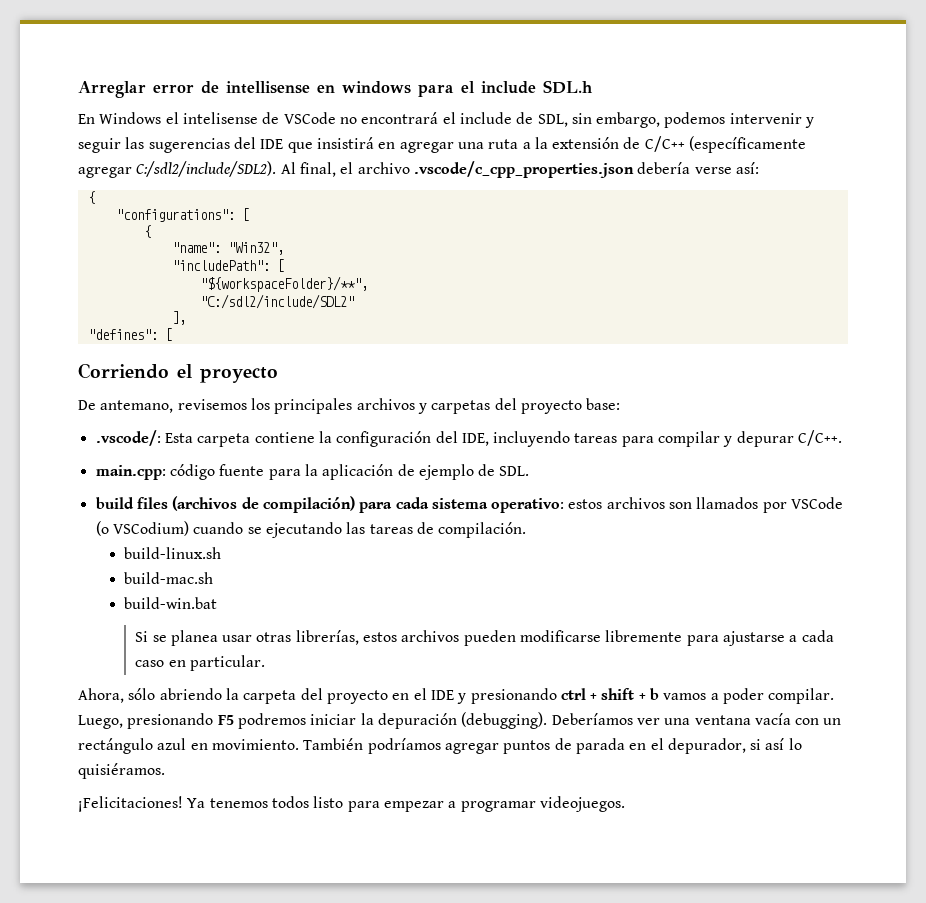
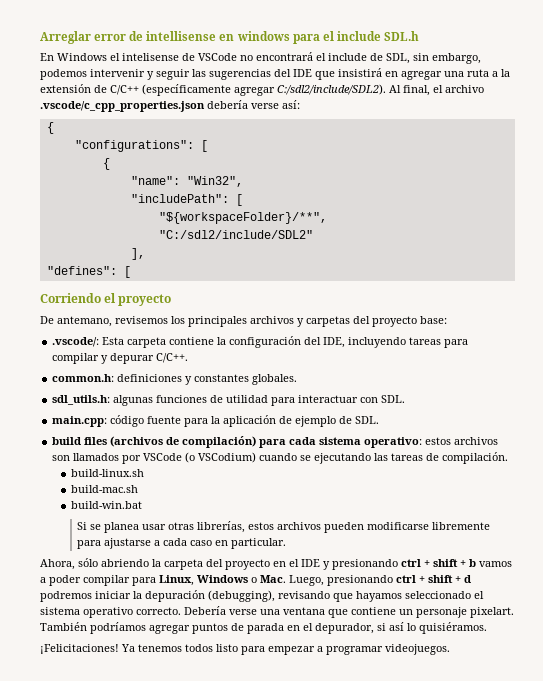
+ common.h: definiciones y constantes globales.
+ sdl_utils.h: algunas funciones de utilidad para interactuar con SDL.
- Ahora, sólo abriendo la carpeta del proyecto en el IDE y presionando ctrl + shift + b vamos a poder compilar. Luego, presionando F5 podremos iniciar la depuración (debugging). Deberíamos ver una ventana vacía con un rectángulo azul en movimiento.
+ Ahora, sólo abriendo la carpeta del proyecto en el IDE y presionando ctrl + shift + b vamos a poder compilar para Linux, Windows o Mac. Luego, presionando ctrl + shift + d podremos iniciar la depuración (debugging), revisando que hayamos seleccionado el sistema operativo correcto. Debería verse una ventana que contiene un personaje pixelart.

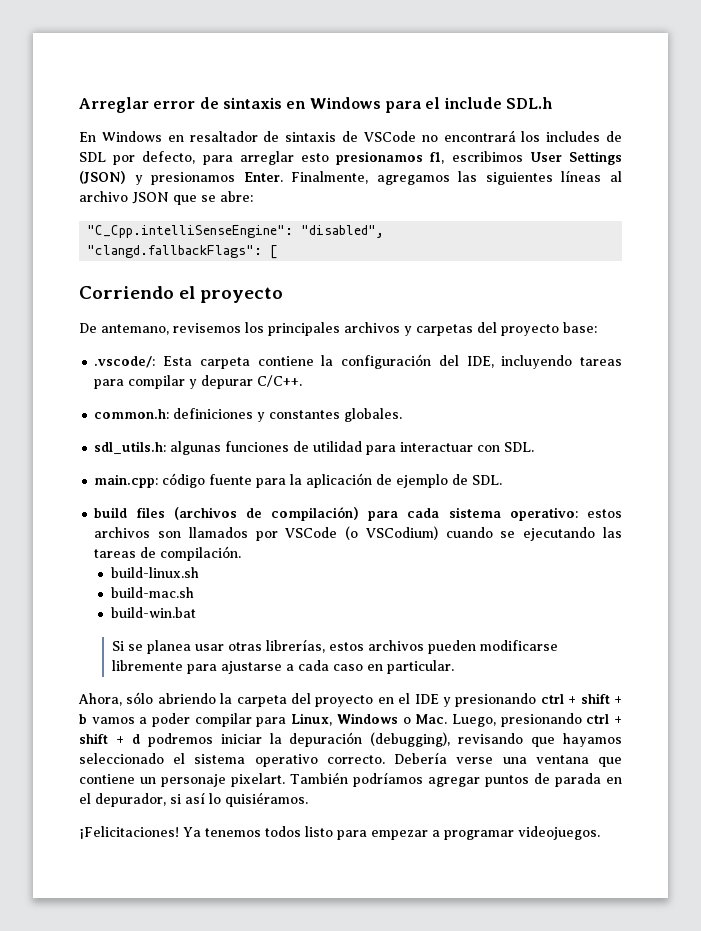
- Arreglar error de intellisense en windows para el include SDL.h
+ Arreglar error de sintaxis en Windows para el include SDL.h
- En Windows el intelisense de VSCode no encontrará el include de SDL, sin embargo, podemos intervenir y seguir las sugerencias del IDE que insistirá en agregar una ruta a la extensión de C/C++ (específicamente agregar C:/sdl2/include/SDL2). Al final, el archivo .vscode/c_cpp_properties.json debería verse así:
- {
- "configurations": [
- {
- "name": "Win32",
- "includePath": [
- "${workspaceFolder}/**",
- "C:/sdl2/include/SDL2"
- ],
- "defines": [
+ En Windows en resaltador de sintaxis de VSCode no encontrará los includes de SDL por defecto, para arreglar esto presionamos f1, escribimos User Settings (JSON) y presionamos Enter. Finalmente, agregamos las siguientes líneas al archivo JSON que se abre:
+ "C_Cpp.intelliSenseEngine": "disabled",
+ "clangd.fallbackFlags": [

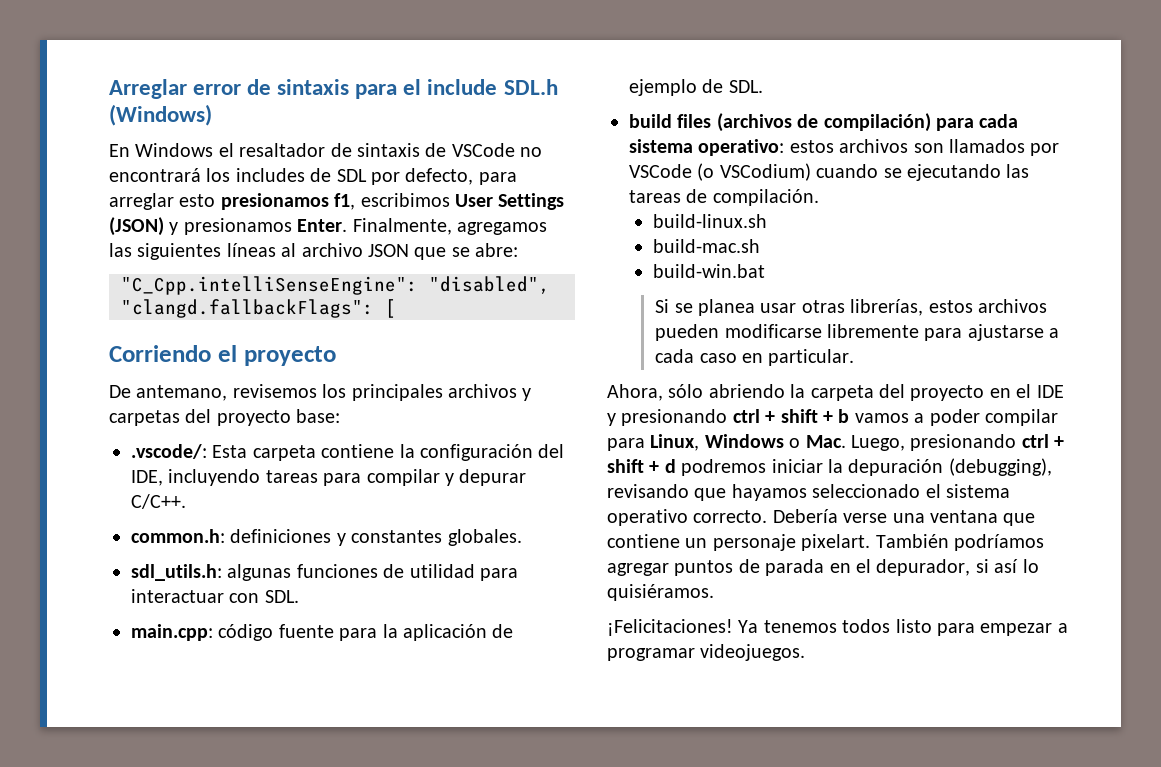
- Arreglar error de sintaxis en Windows para el include SDL.h
+ Arreglar error de sintaxis para el include SDL.h (Windows)
- En Windows en resaltador de sintaxis de VSCode no encontrará los includes de SDL por defecto, para arreglar esto presionamos f1, escribimos User Settings (JSON) y presionamos Enter.
+ En Windows el resaltador de sintaxis de VSCode no encontrará los includes de SDL por defecto, para arreglar esto presionamos f1, escribimos User Settings (JSON) y presionamos Enter.

